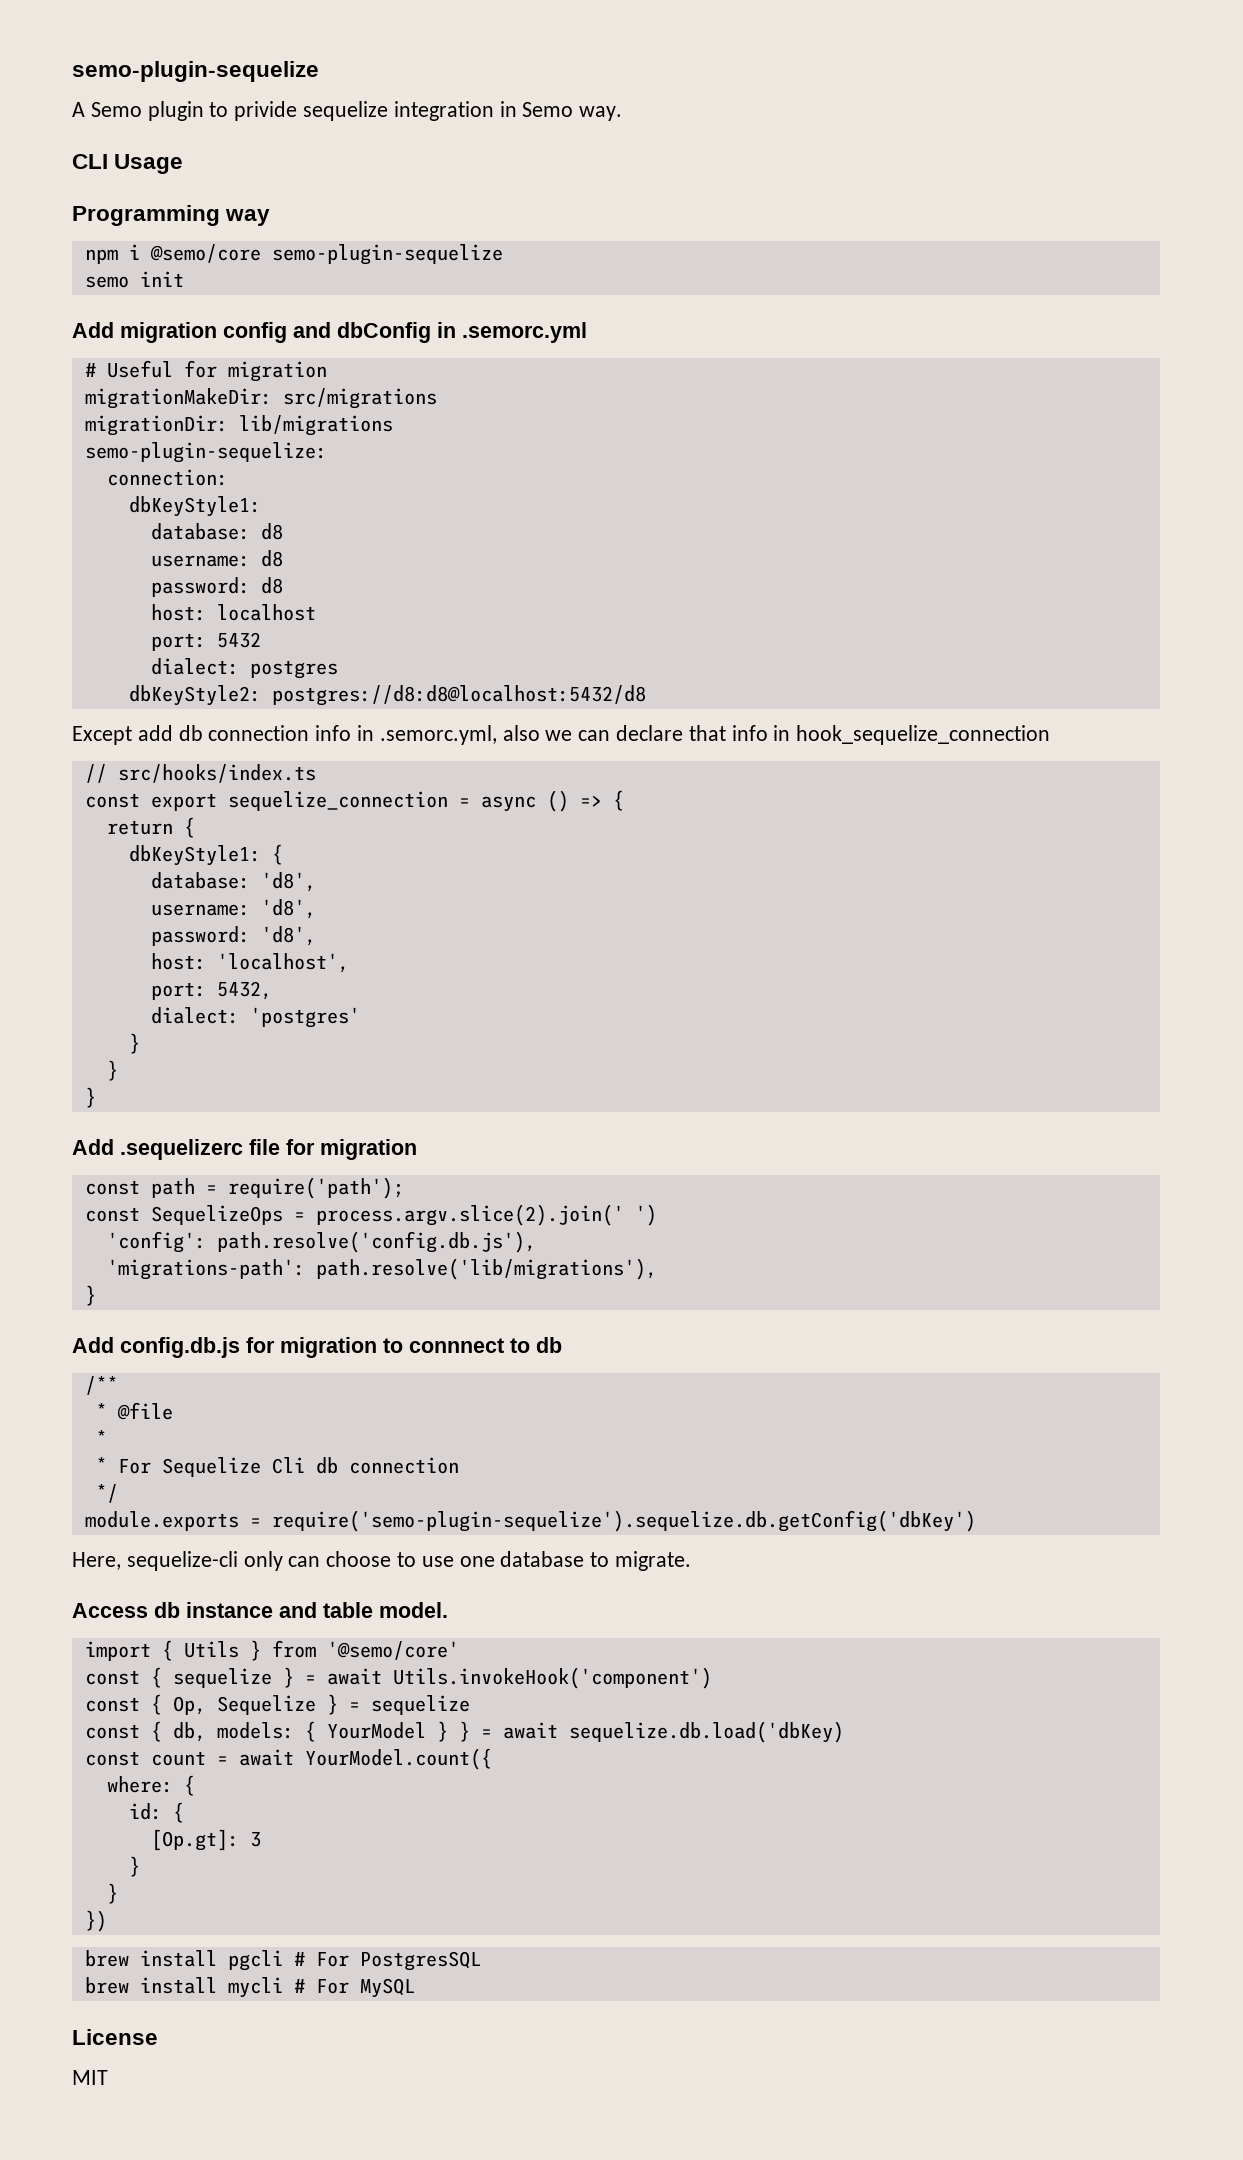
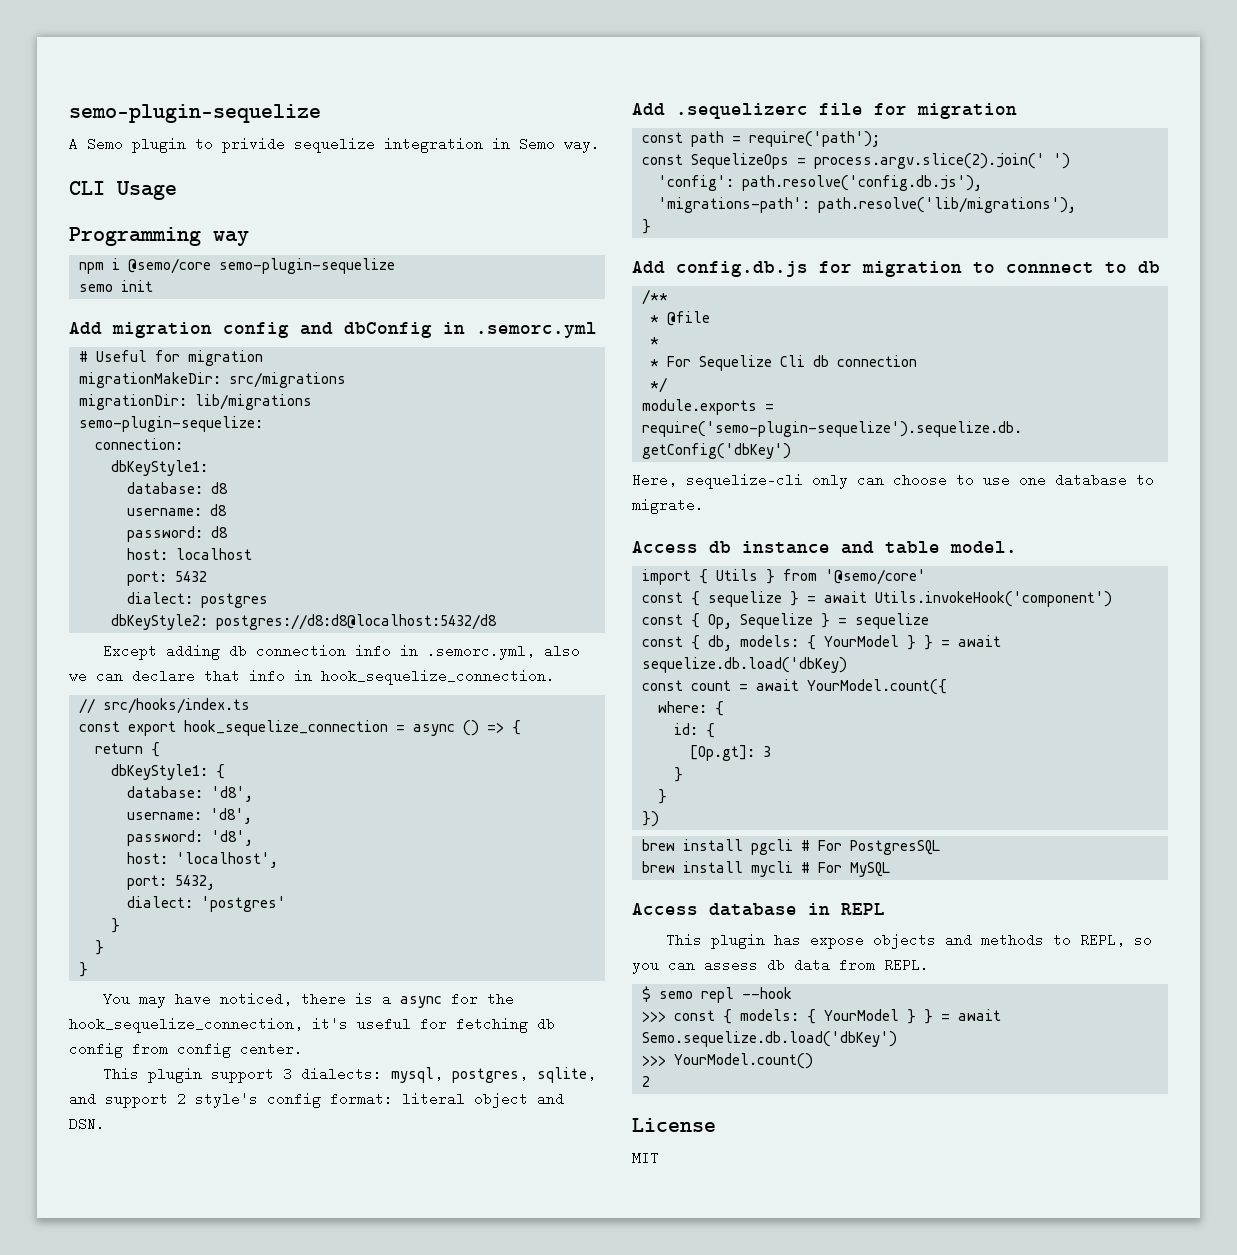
- Except add db connection info in .semorc.yml, also we can declare that info in hook_sequelize_connection
+ Except adding db connection info in .semorc.yml, also we can declare that info in hook_sequelize_connection.
- const export sequelize_connection = async () => {
+ const export hook_sequelize_connection = async () => {
+ You may have noticed, there is a async for the hook_sequelize_connection, it's useful for fetching db config from config center.
+ This plugin support 3 dialects: mysql, postgres, sqlite, and support 2 style's config format: literal object and DSN.
+ Access database in REPL
+ This plugin has expose objects and methods to REPL, so you can assess db data from REPL.
+ $ semo repl --hook
+ >>> const { models: { YourModel } } = await Semo.sequelize.db.load('dbKey')
+ >>> YourModel.count()
+ 2

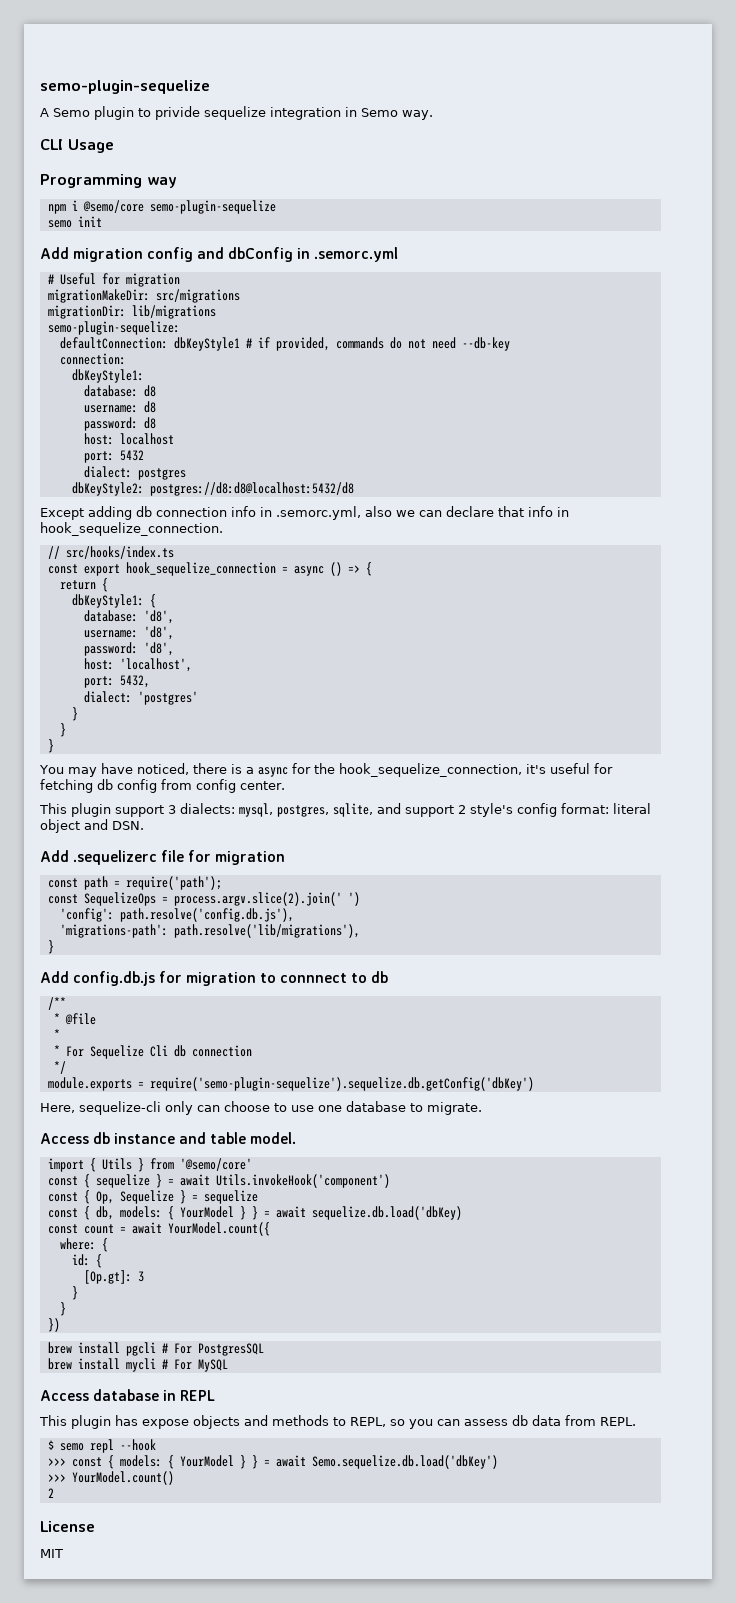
+ defaultConnection: dbKeyStyle1 # if provided, commands do not need --db-key

